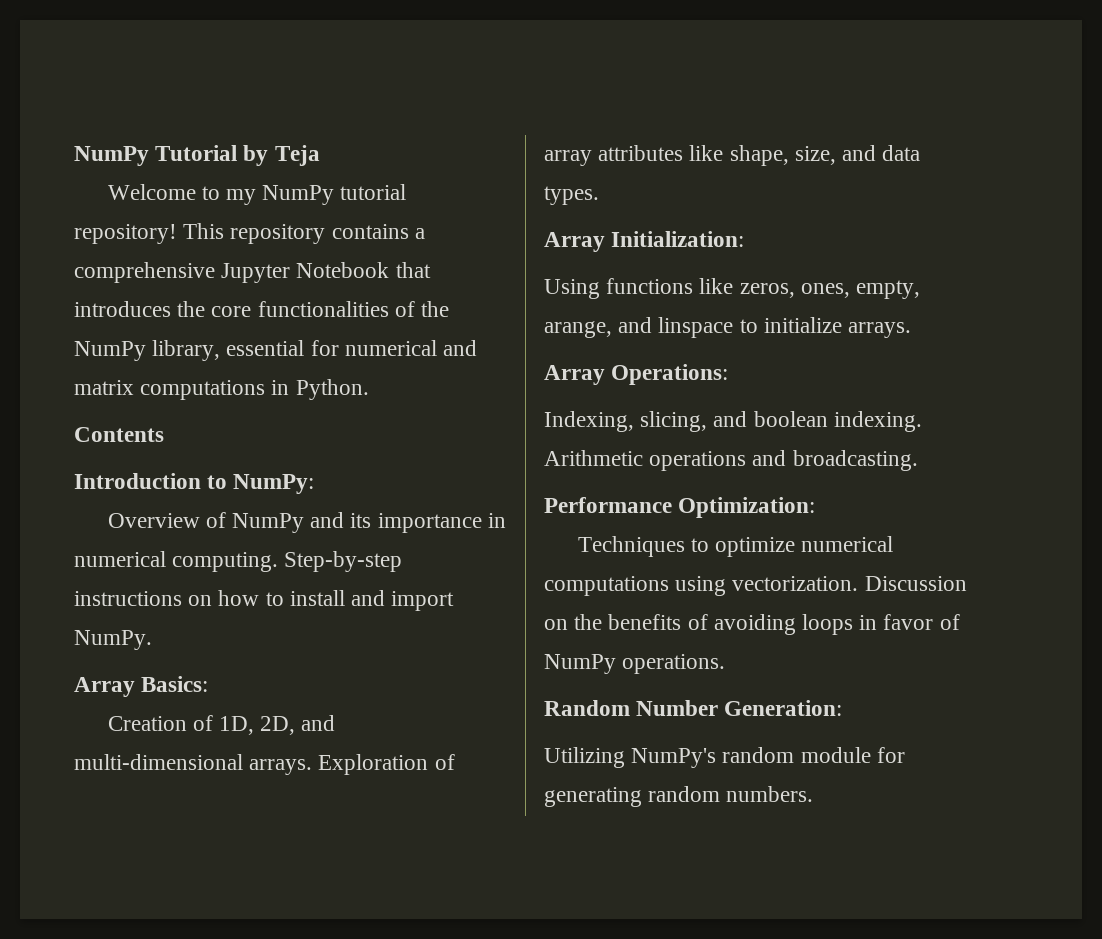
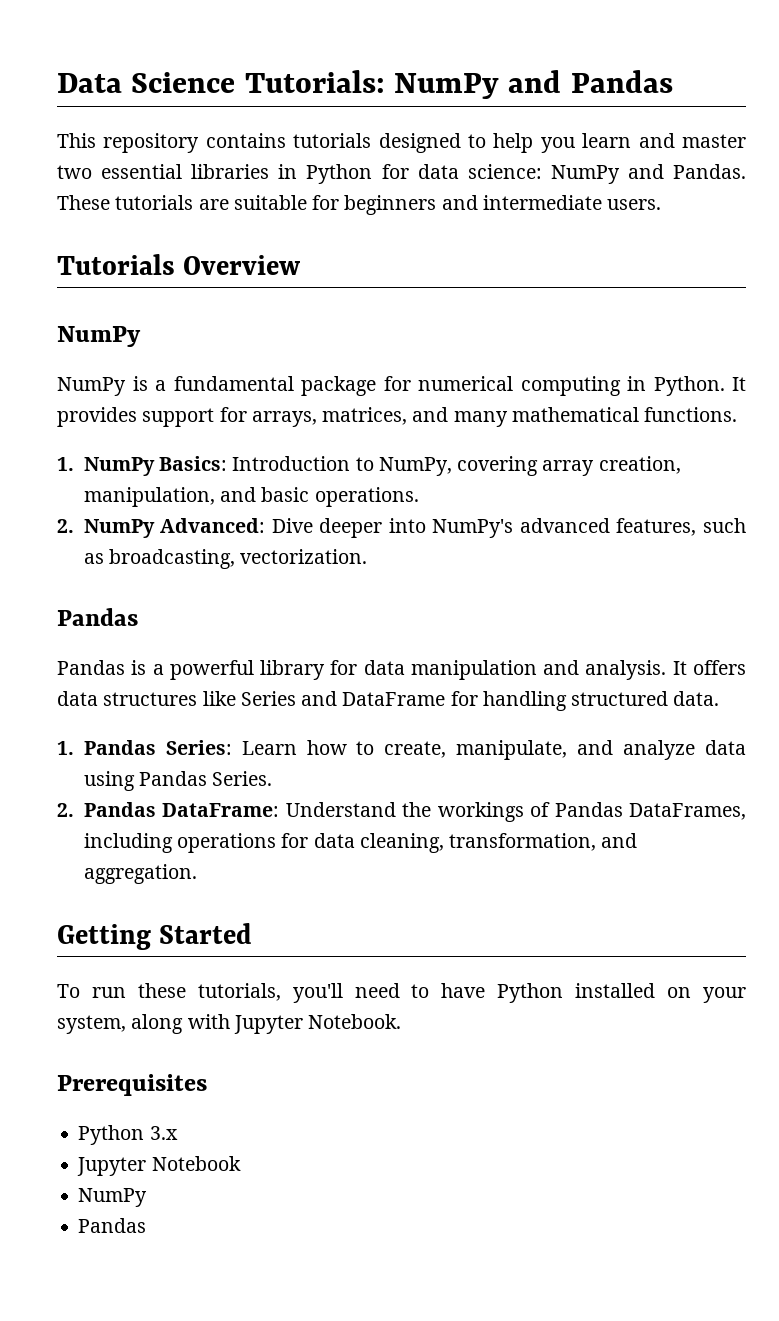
- NumPy Tutorial by Teja
- Welcome to my NumPy tutorial repository! This repository contains a comprehensive Jupyter Notebook that introduces the core functionalities of the NumPy library, essential for numerical and matrix computations in Python.
- Contents
- Introduction to NumPy:
- Overview of NumPy and its importance in numerical computing. Step-by-step instructions on how to install and import NumPy.
- Array Basics:
- Creation of 1D, 2D, and multi-dimensional arrays. Exploration of array attributes like shape, size, and data types.
- Array Initialization:
- Using functions like zeros, ones, empty, arange, and linspace to initialize arrays.
- Array Operations:
- Indexing, slicing, and boolean indexing. Arithmetic operations and broadcasting.
- Performance Optimization:
- Techniques to optimize numerical computations using vectorization. Discussion on the benefits of avoiding loops in favor of NumPy operations.
- Random Number Generation:
- Utilizing NumPy's random module for generating random numbers.
+ Data Science Tutorials: NumPy and Pandas
+ This repository contains tutorials designed to help you learn and master two essential libraries in Python for data science: NumPy and Pandas. These tutorials are suitable for beginners and intermediate users.
+ Tutorials Overview
+ NumPy
+ NumPy is a fundamental package for numerical computing in Python. It provides support for arrays, matrices, and many mathematical functions.
+ 1. NumPy Basics: Introduction to NumPy, covering array creation, manipulation, and basic operations.
+ 2. NumPy Advanced: Dive deeper into NumPy's advanced features, such as broadcasting, vectorization.
+ Pandas
+ Pandas is a powerful library for data manipulation and analysis. It offers data structures like Series and DataFrame for handling structured data.
+ 1. Pandas Series: Learn how to create, manipulate, and analyze data using Pandas Series.
+ 2. Pandas DataFrame: Understand the workings of Pandas DataFrames, including operations for data cleaning, transformation, and aggregation.
+ Getting Started
+ To run these tutorials, you'll need to have Python installed on your system, along with Jupyter Notebook.
+ Prerequisites
+ Python 3.x
+ Jupyter Notebook
+ NumPy
+ Pandas

